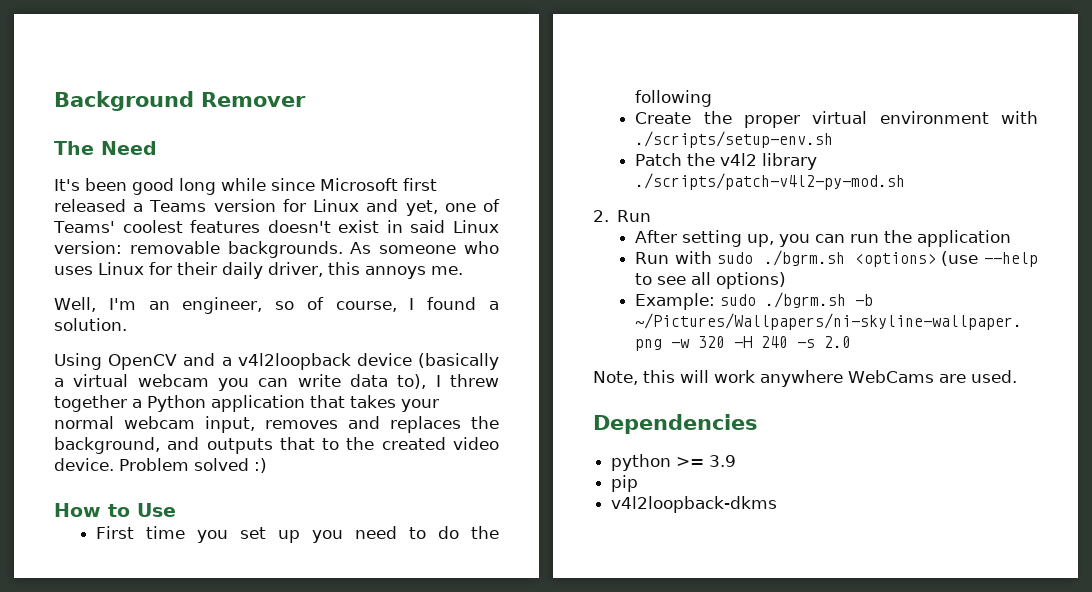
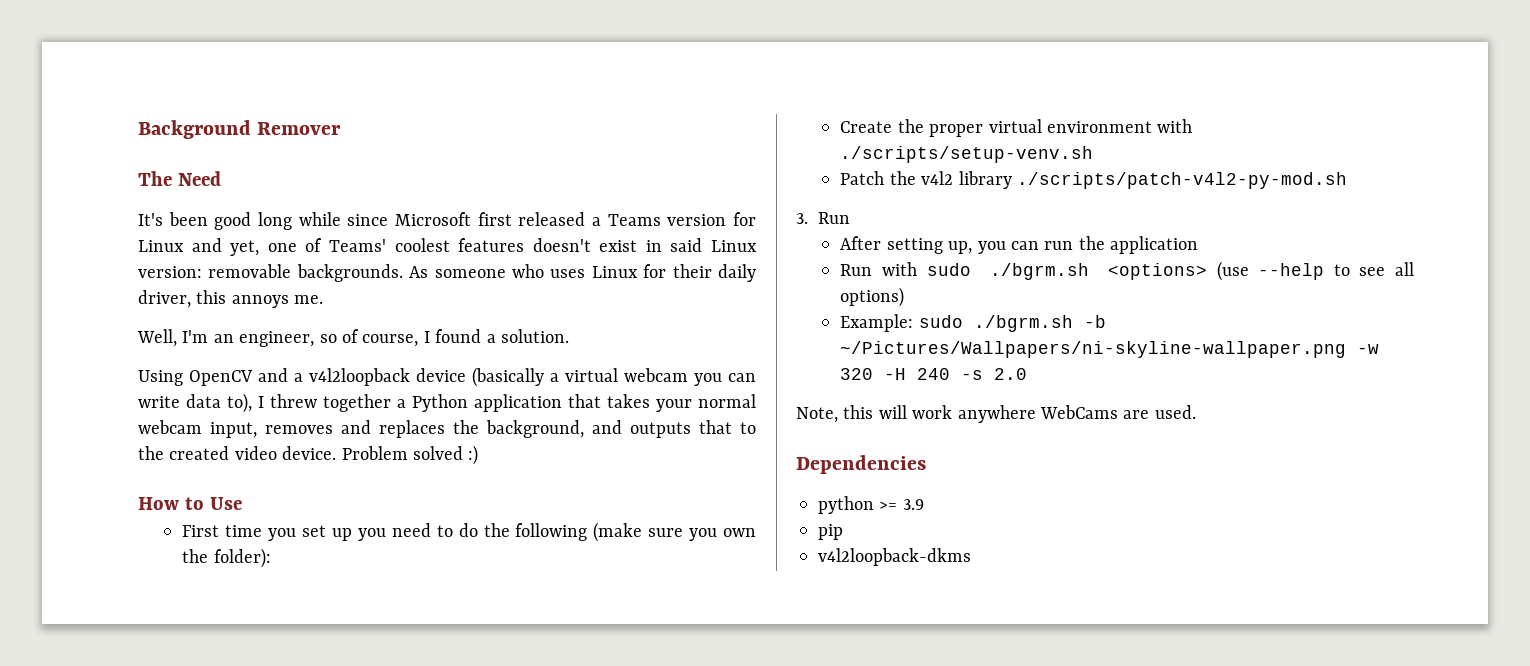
- First time you set up you need to do the following
+ First time you set up you need to do the following (make sure you own the folder):
- Create the proper virtual environment with ./scripts/setup-env.sh
+ Create the proper virtual environment with ./scripts/setup-venv.sh
- 2. Run
+ 3. Run

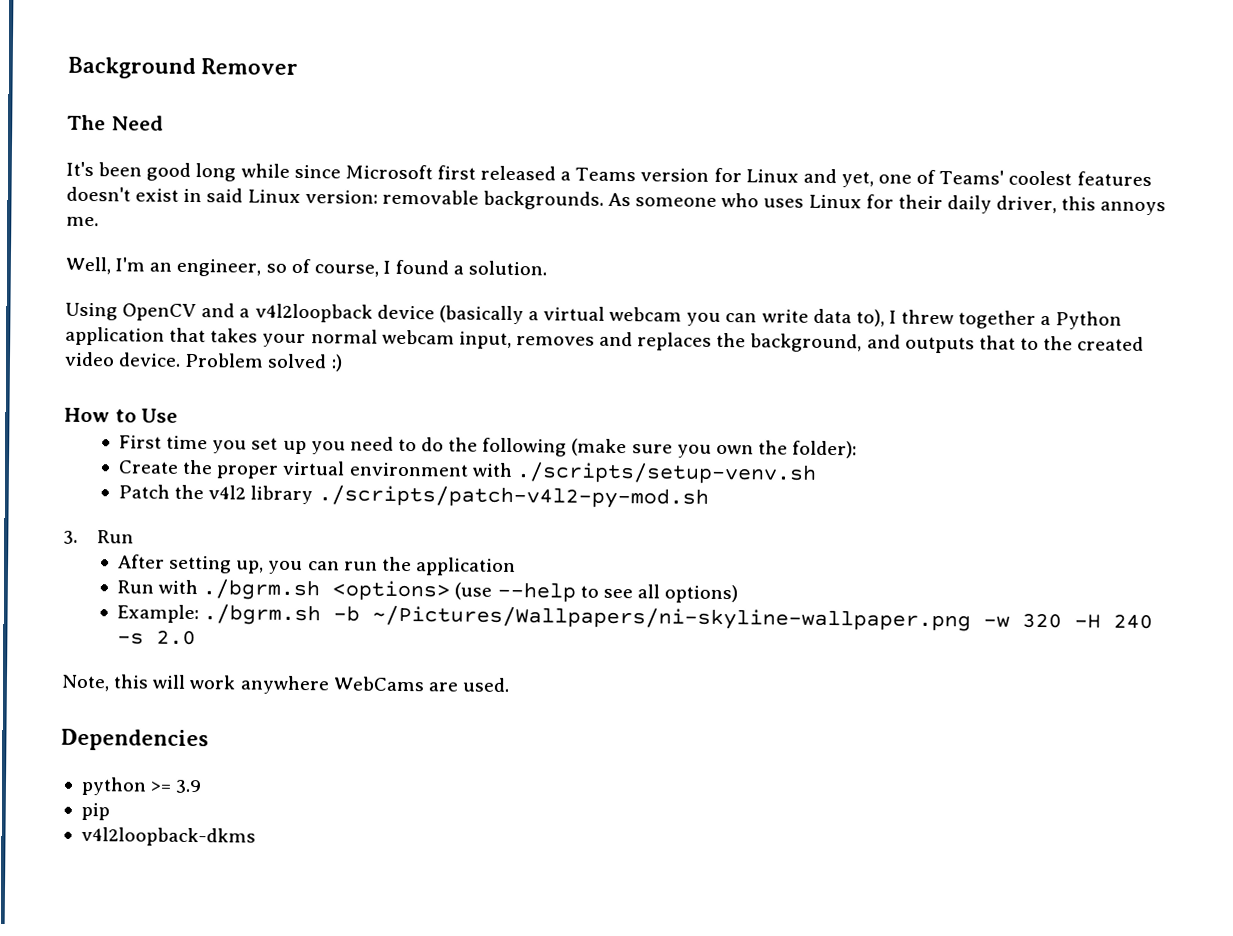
- Run with sudo ./bgrm.sh <options> (use --help to see all options)
+ Run with ./bgrm.sh <options> (use --help to see all options)
- Example: sudo ./bgrm.sh -b ~/Pictures/Wallpapers/ni-skyline-wallpaper.png -w 320 -H 240 -s 2.0
+ Example: ./bgrm.sh -b ~/Pictures/Wallpapers/ni-skyline-wallpaper.png -w 320 -H 240 -s 2.0

